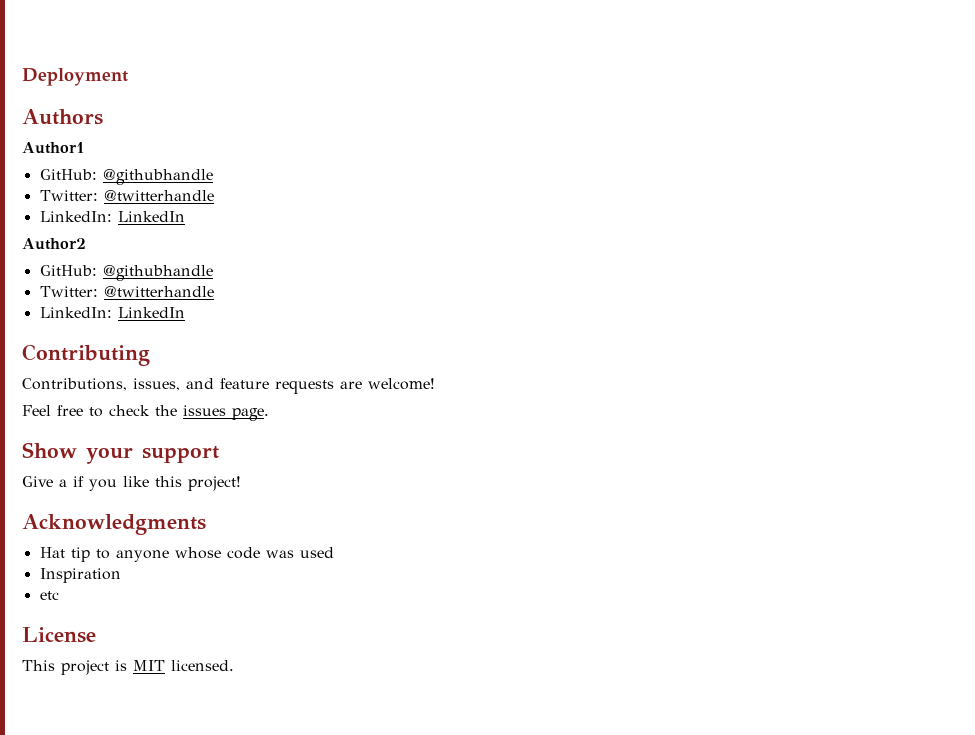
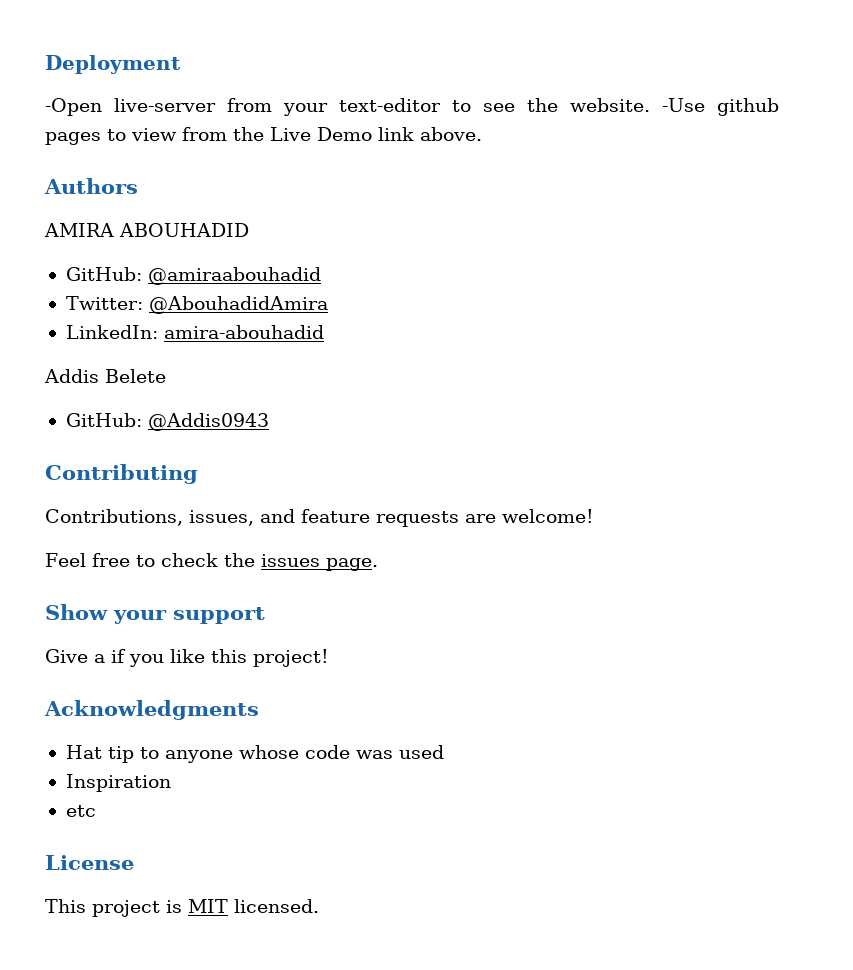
+ -Open live-server from your text-editor to see the website. -Use github pages to view from the Live Demo link above.
- Author1
- GitHub: @githubhandle
- Twitter: @twitterhandle
- LinkedIn: LinkedIn
- Author2
- GitHub: @githubhandle
- Twitter: @twitterhandle
- LinkedIn: LinkedIn
+ AMIRA ABOUHADID
+ GitHub: @amiraabouhadid
+ Twitter: @AbouhadidAmira
+ LinkedIn: amira-abouhadid
+ Addis Belete
+ GitHub: @Addis0943

